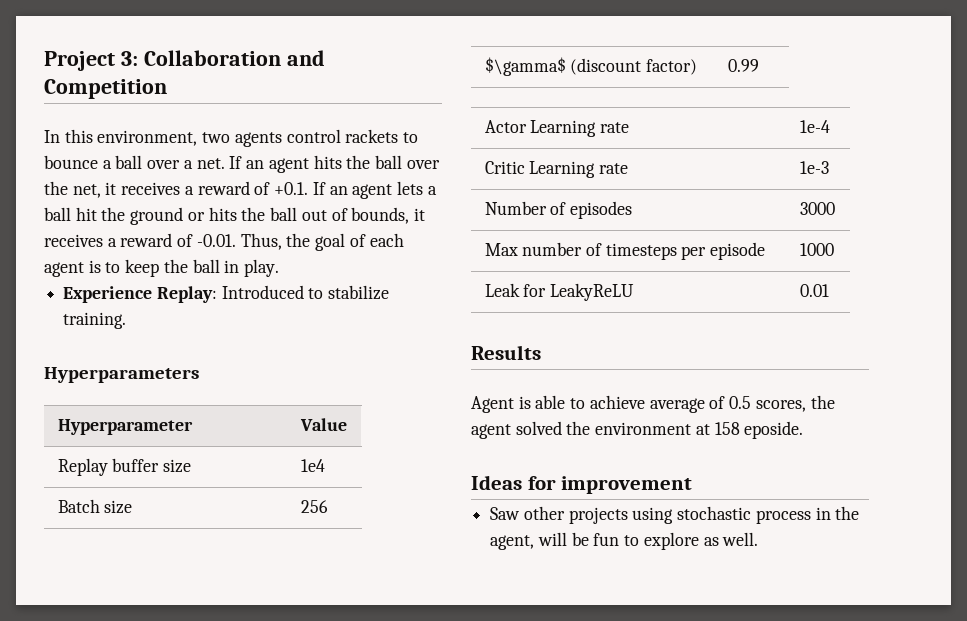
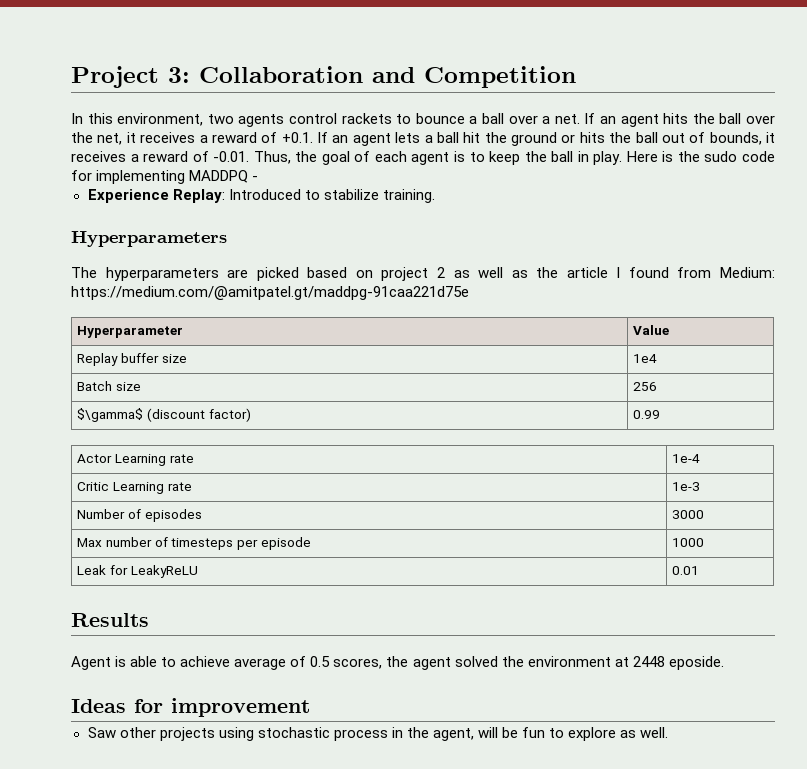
+ Here is the sudo code for implementing MADDPQ -
+ The hyperparameters are picked based on project 2 as well as the article I found from Medium: https://medium.com/@amitpatel.gt/maddpg-91caa221d75e
- Agent is able to achieve average of 0.5 scores, the agent solved the environment at 158 eposide.
+ Agent is able to achieve average of 0.5 scores, the agent solved the environment at 2448 eposide.

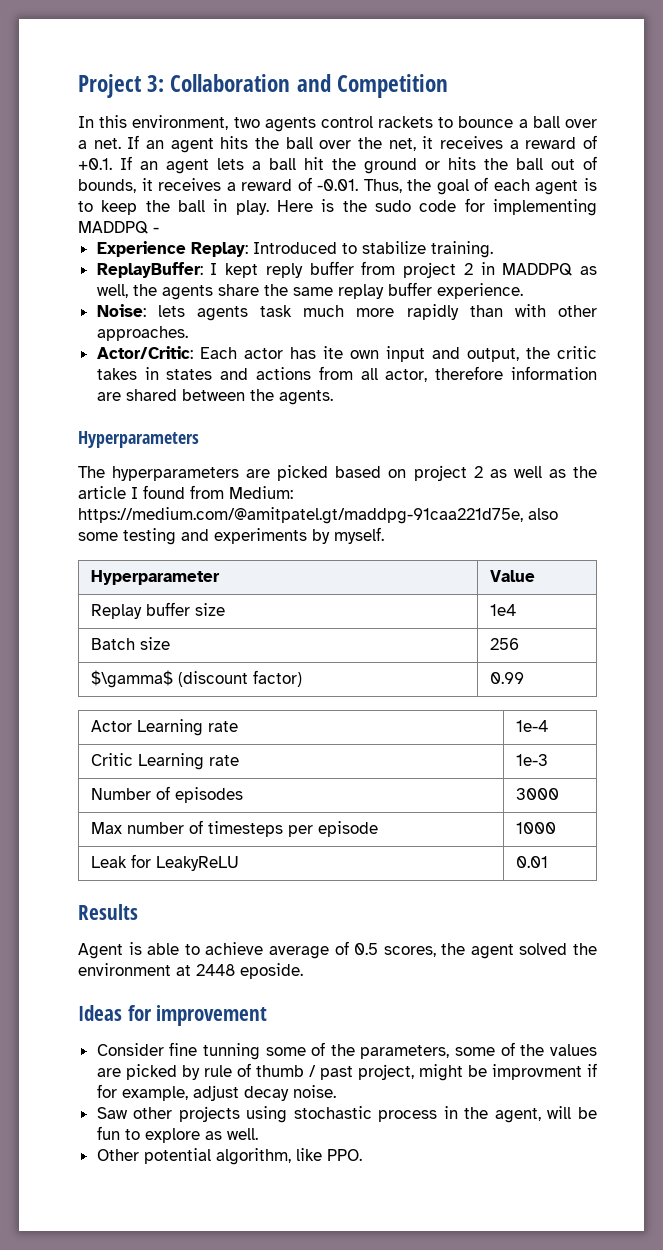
+ ReplayBuffer: I kept reply buffer from project 2 in MADDPQ as well, the agents share the same replay buffer experience.
+ Noise: lets agents task much more rapidly than with other approaches.
+ Actor/Critic: Each actor has ite own input and output, the critic takes in states and actions from all actor, therefore information are shared between the agents.
- The hyperparameters are picked based on project 2 as well as the article I found from Medium: https://medium.com/@amitpatel.gt/maddpg-91caa221d75e
+ The hyperparameters are picked based on project 2 as well as the article I found from Medium: https://medium.com/@amitpatel.gt/maddpg-91caa221d75e, also some testing and experiments by myself.
+ Consider fine tunning some of the parameters, some of the values are picked by rule of thumb / past project, might be improvment if for example, adjust decay noise.
+ Other potential algorithm, like PPO.

